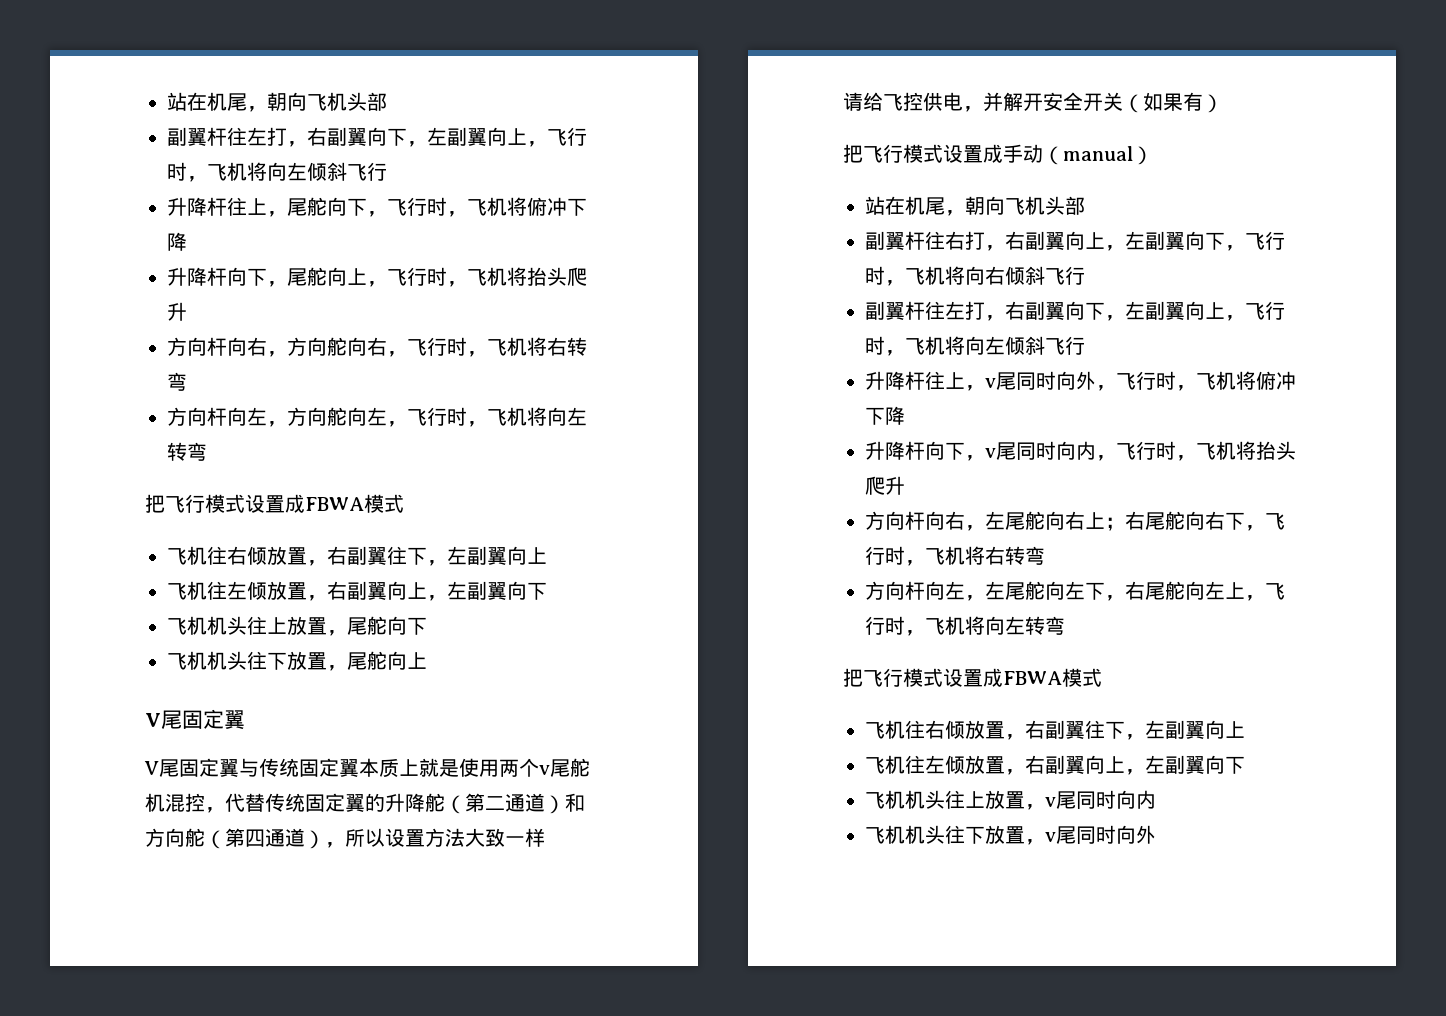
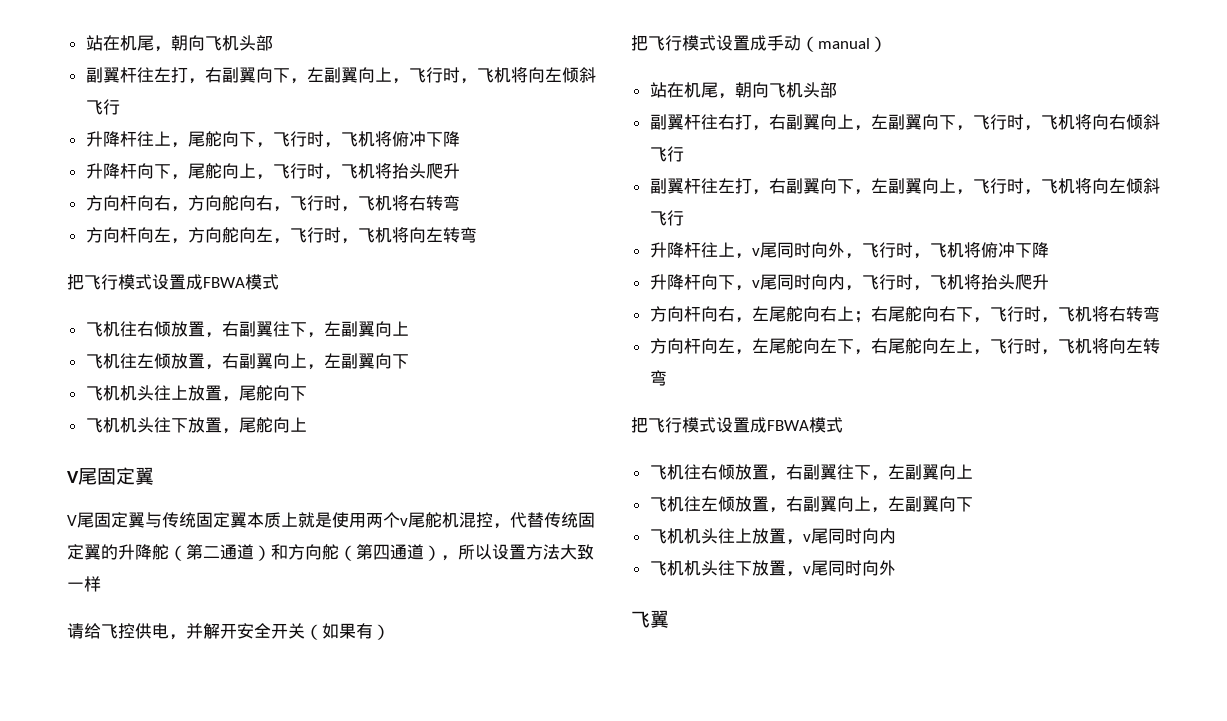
+ 飞翼

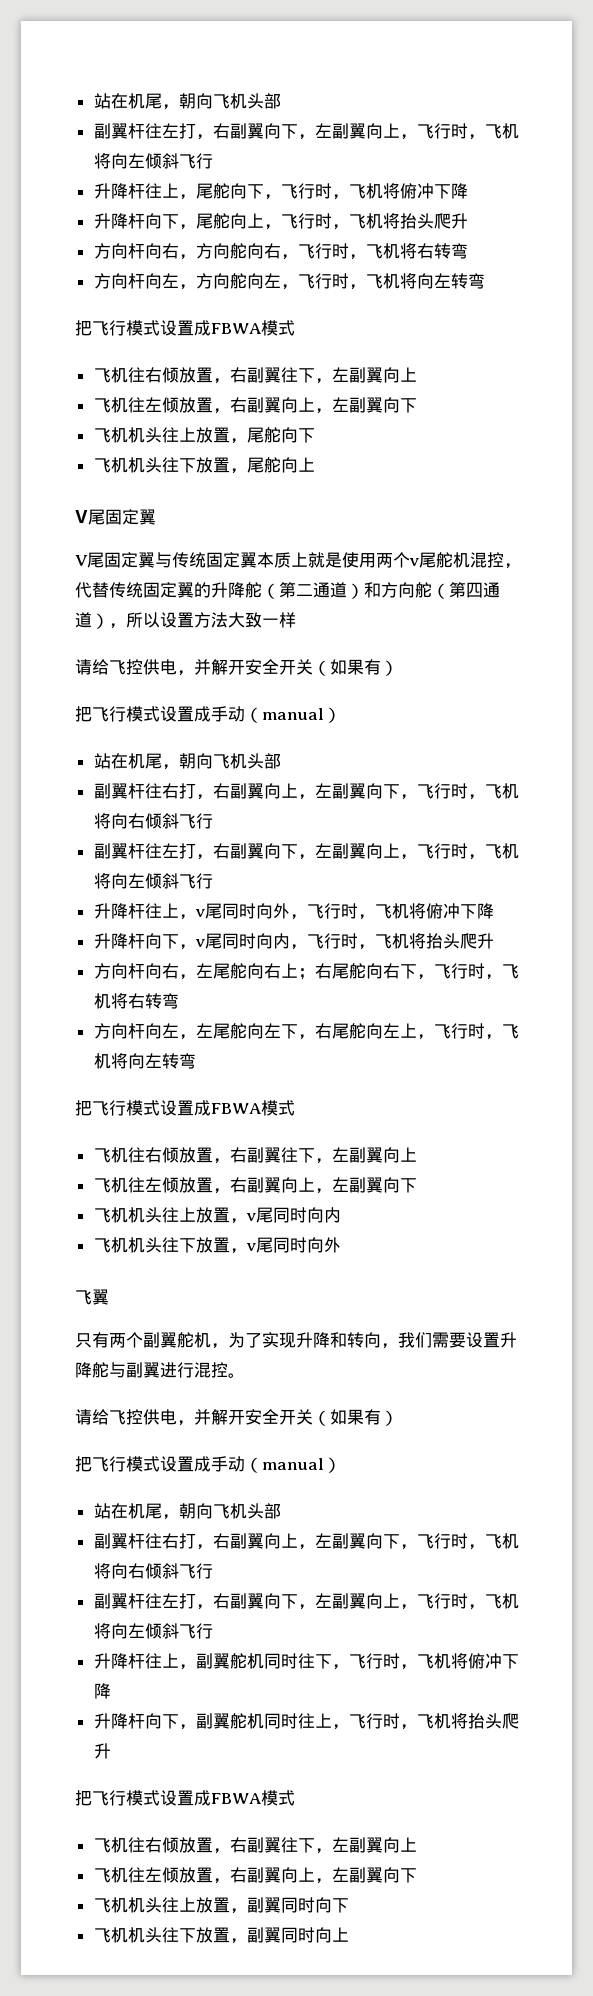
+ 只有两个副翼舵机，为了实现升降和转向，我们需要设置升降舵与副翼进行混控。
+ 请给飞控供电，并解开安全开关（如果有）
+ 把飞行模式设置成手动（manual）
+ 站在机尾，朝向飞机头部
+ 副翼杆往右打，右副翼向上，左副翼向下，飞行时，飞机将向右倾斜飞行
+ 副翼杆往左打，右副翼向下，左副翼向上，飞行时，飞机将向左倾斜飞行
+ 升降杆往上，副翼舵机同时往下，飞行时，飞机将俯冲下降
+ 升降杆向下，副翼舵机同时往上，飞行时，飞机将抬头爬升
+ 把飞行模式设置成FBWA模式
+ 飞机往右倾放置，右副翼往下，左副翼向上
+ 飞机往左倾放置，右副翼向上，左副翼向下
+ 飞机机头往上放置，副翼同时向下
+ 飞机机头往下放置，副翼同时向上

